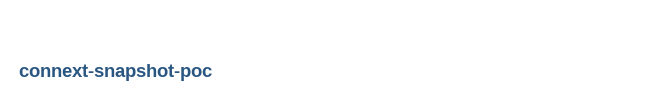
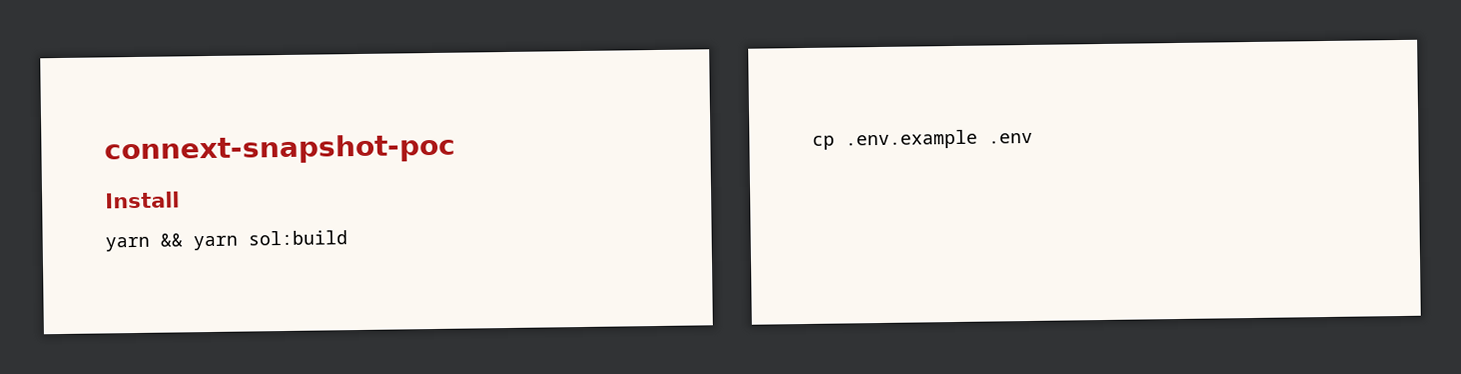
+ Install
+ yarn && yarn sol:build
+ cp .env.example .env

